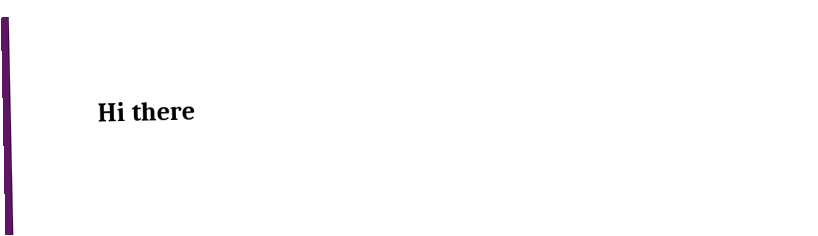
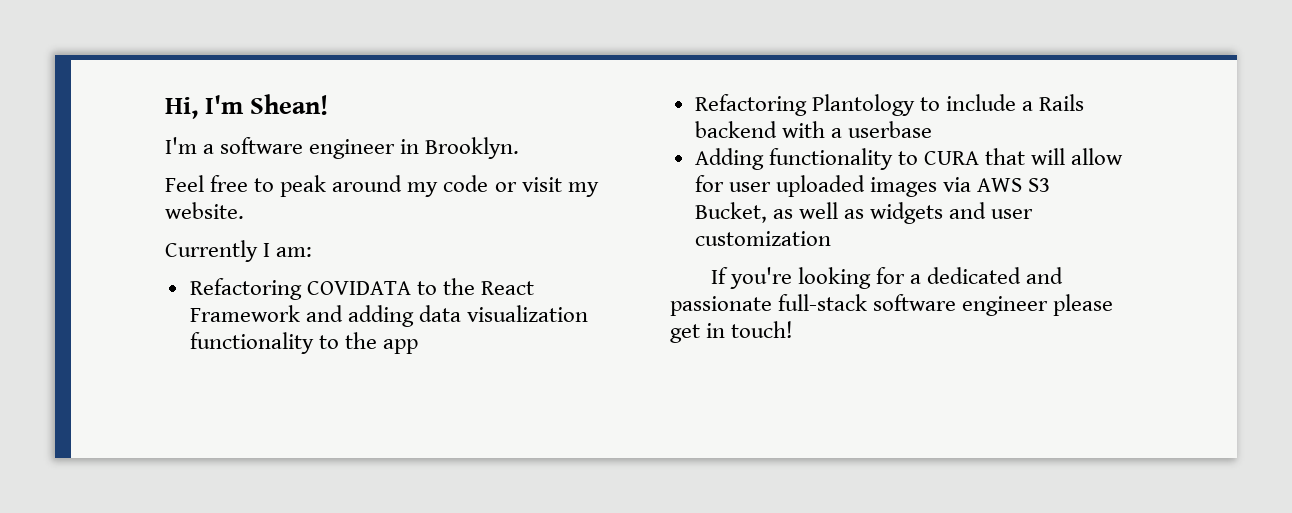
- Hi there
+ Hi, I'm Shean!
+ I'm a software engineer in Brooklyn.
+ Feel free to peak around my code or visit my website.
+ Currently I am:
+ Refactoring COVIDATA to the React Framework and adding data visualization functionality to the app
+ Refactoring Plantology to include a Rails backend with a userbase
+ Adding functionality to CURA that will allow for user uploaded images via AWS S3 Bucket, as well as widgets and user customization
+ If you're looking for a dedicated and passionate full-stack software engineer please get in touch!

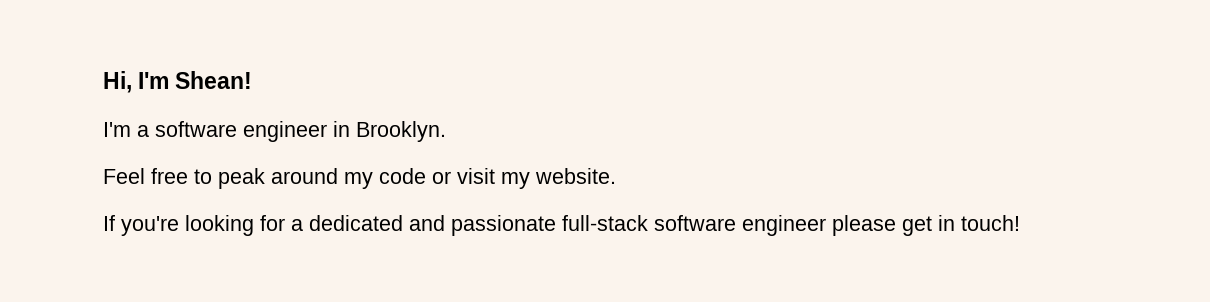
- Currently I am:
- Refactoring COVIDATA to the React Framework and adding data visualization functionality to the app
- Refactoring Plantology to include a Rails backend with a userbase
- Adding functionality to CURA that will allow for user uploaded images via AWS S3 Bucket, as well as widgets and user customization

